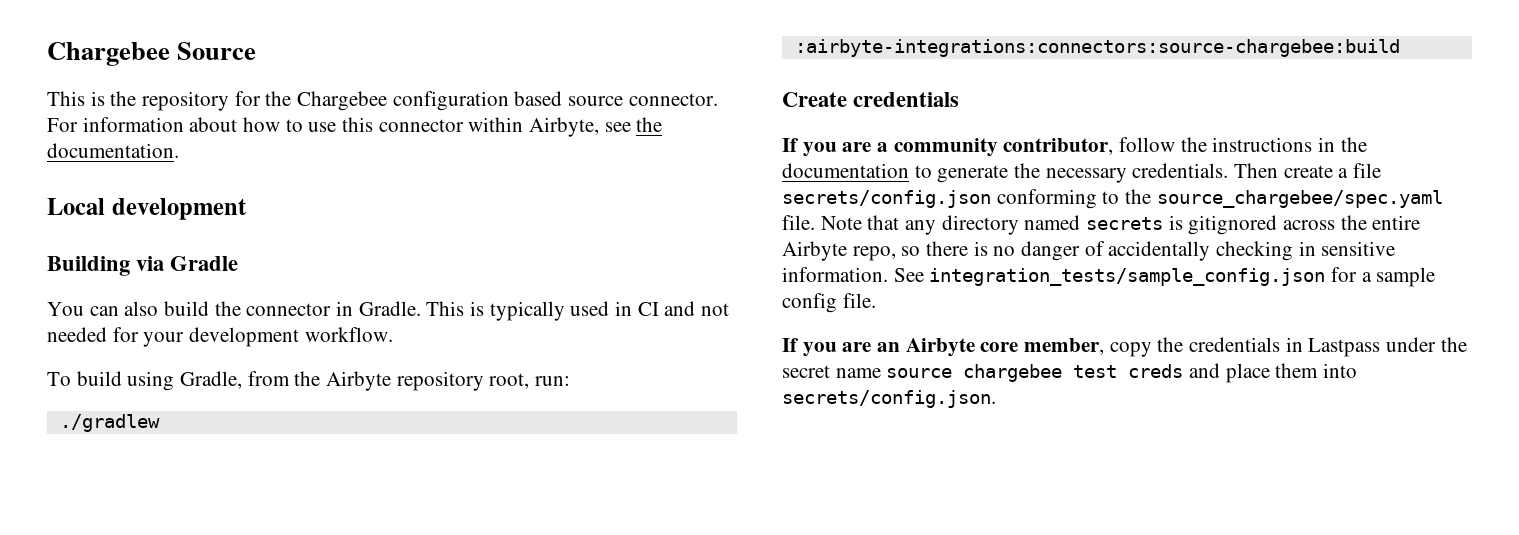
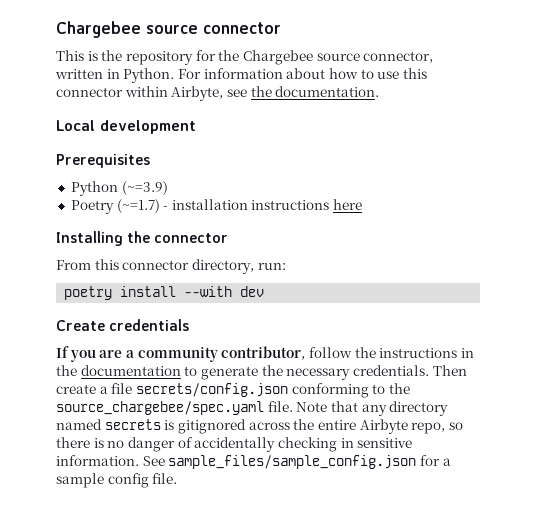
- Chargebee Source
+ Chargebee source connector
- This is the repository for the Chargebee configuration based source connector.
+ This is the repository for the Chargebee source connector, written in Python.
- Building via Gradle
- You can also build the connector in Gradle. This is typically used in CI and not needed for your development workflow.
- To build using Gradle, from the Airbyte repository root, run:
- ./gradlew :airbyte-integrations:connectors:source-chargebee:build
+ Prerequisites
+ Python (~=3.9)
+ Poetry (~=1.7) - installation instructions here
+ Installing the connector
+ From this connector directory, run:
+ poetry install --with dev
- See integration_tests/sample_config.json for a sample config file.
+ See sample_files/sample_config.json for a sample config file.
- If you are an Airbyte core member, copy the credentials in Lastpass under the secret name source chargebee test creds and place them into secrets/config.json.

